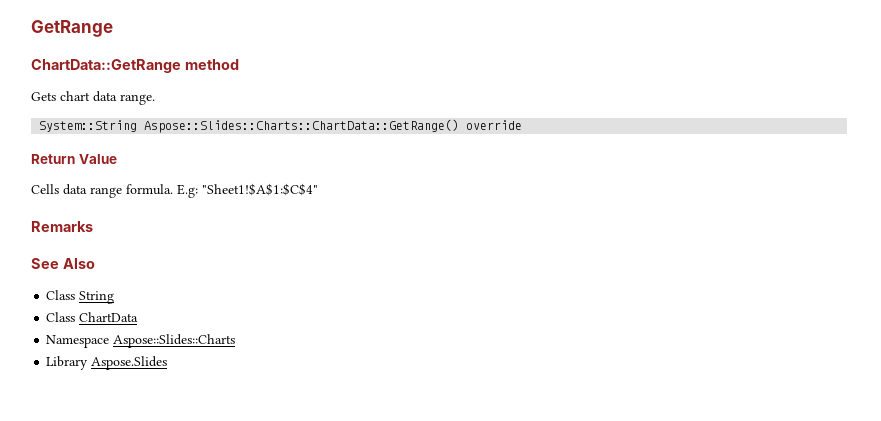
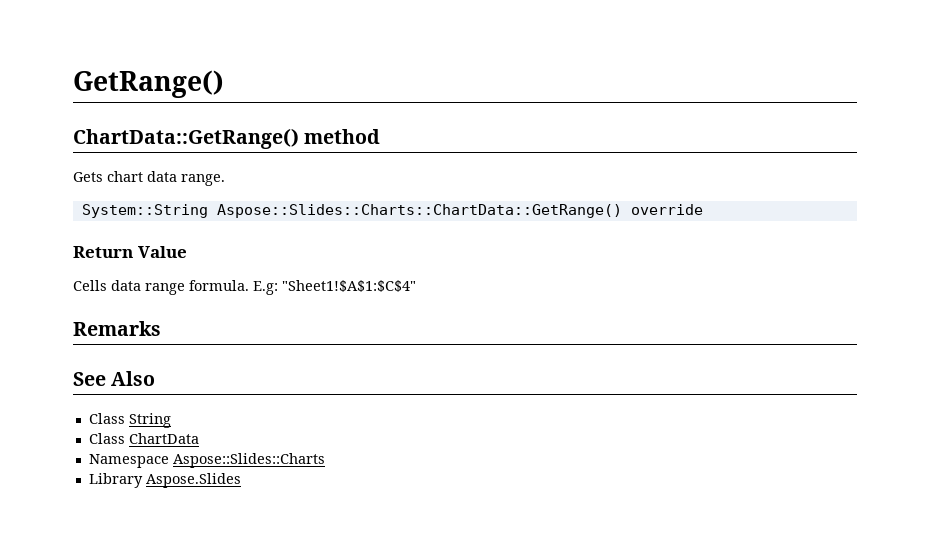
- GetRange
- ChartData::GetRange method
+ GetRange()
+ ChartData::GetRange() method

